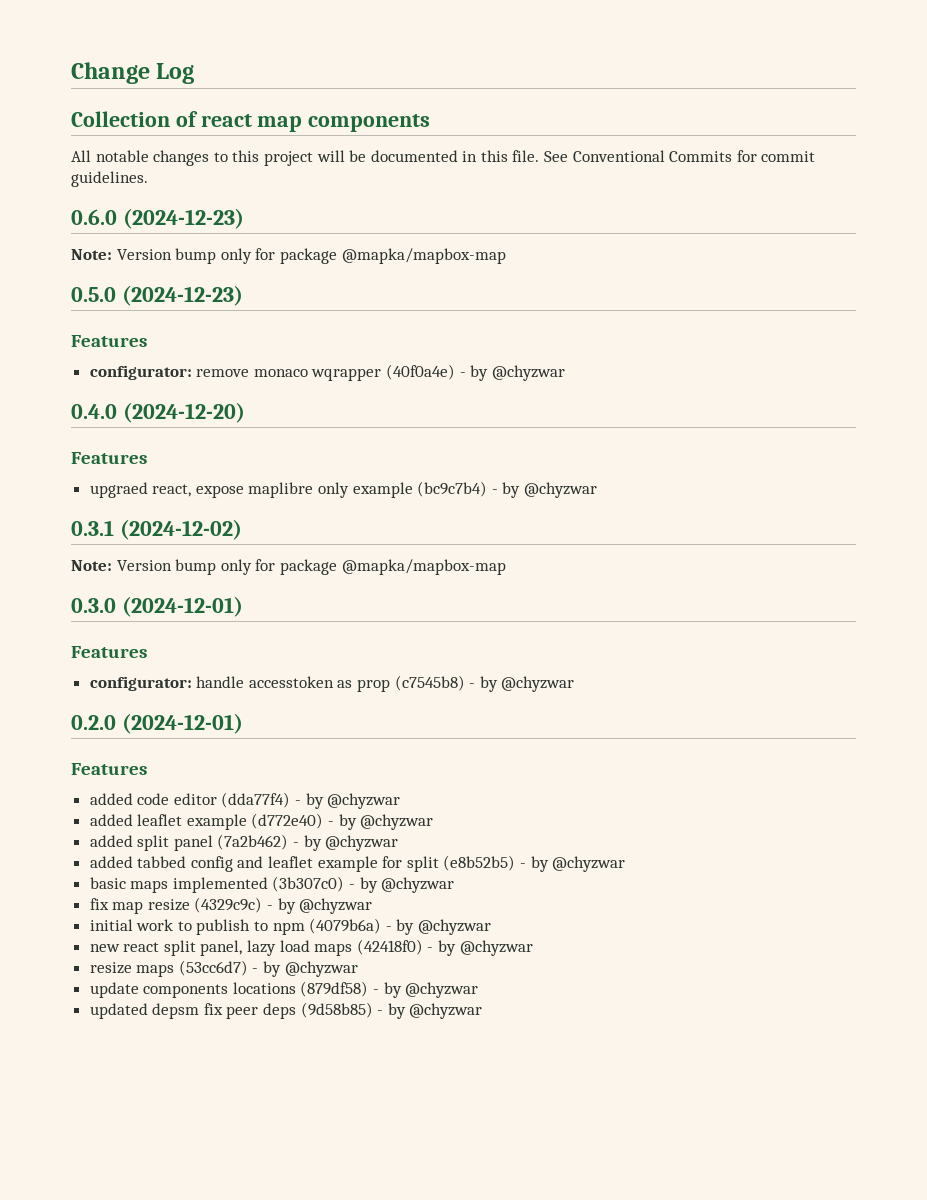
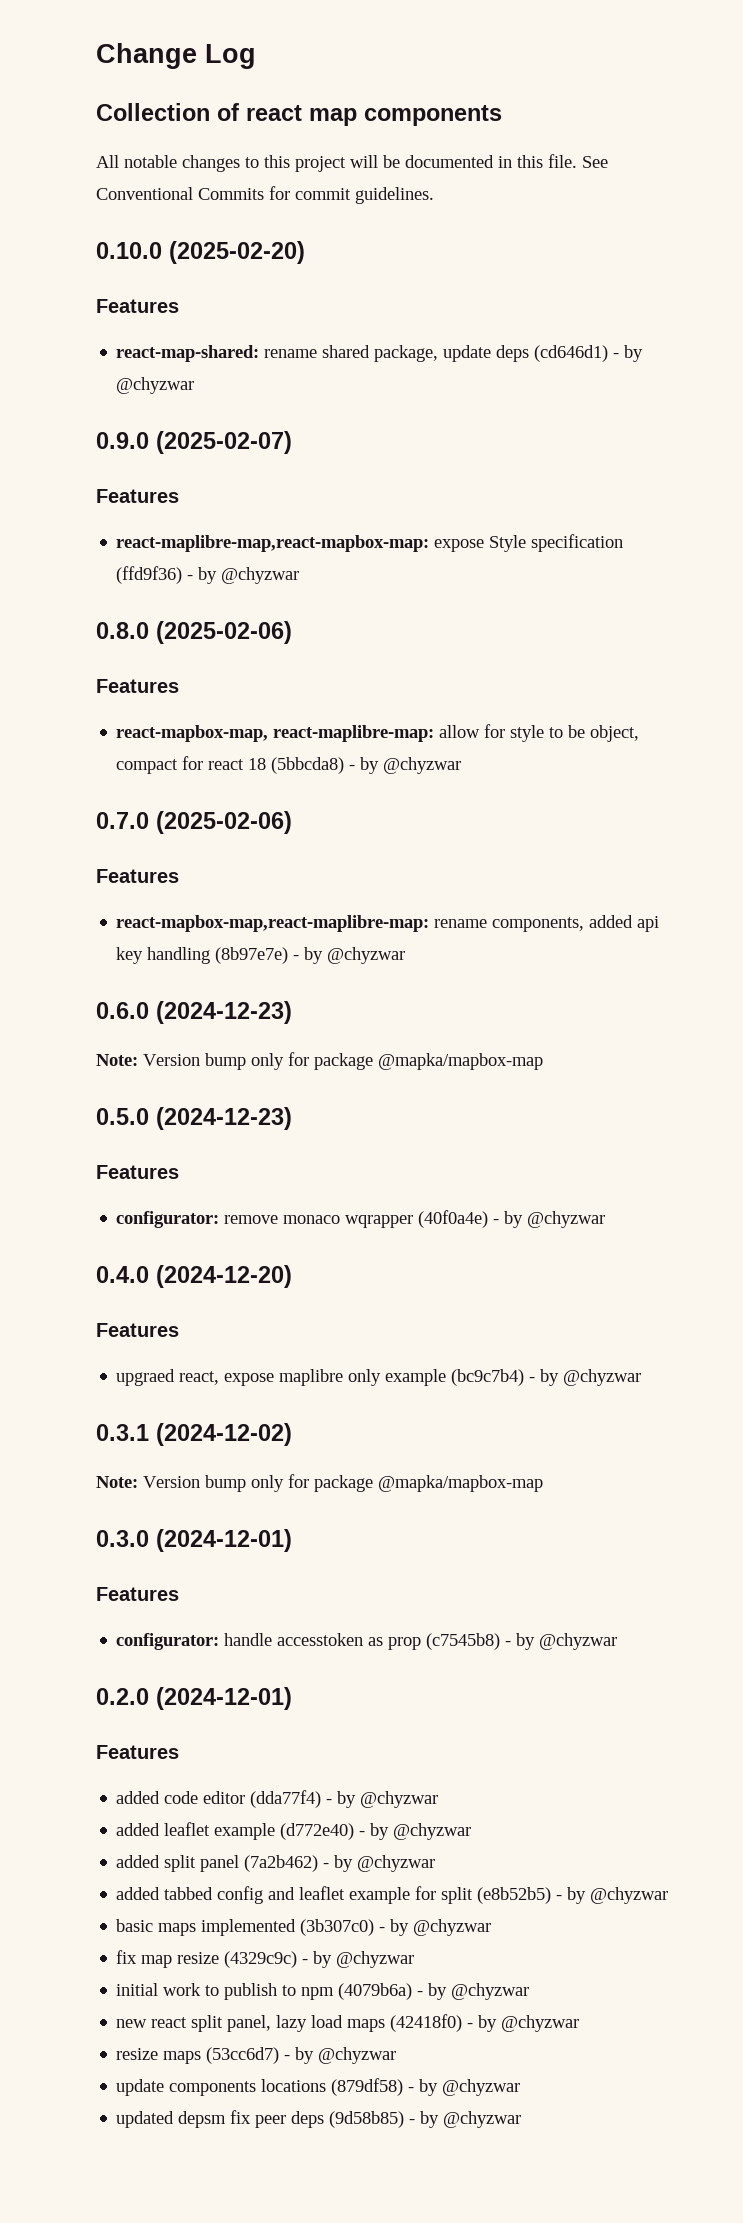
+ 0.10.0 (2025-02-20)
+ Features
+ react-map-shared: rename shared package, update deps (cd646d1) - by @chyzwar
+ 0.9.0 (2025-02-07)
+ Features
+ react-maplibre-map,react-mapbox-map: expose Style specification (ffd9f36) - by @chyzwar
+ 0.8.0 (2025-02-06)
+ Features
+ react-mapbox-map, react-maplibre-map: allow for style to be object, compact for react 18 (5bbcda8) - by @chyzwar
+ 0.7.0 (2025-02-06)
+ Features
+ react-mapbox-map,react-maplibre-map: rename components, added api key handling (8b97e7e) - by @chyzwar

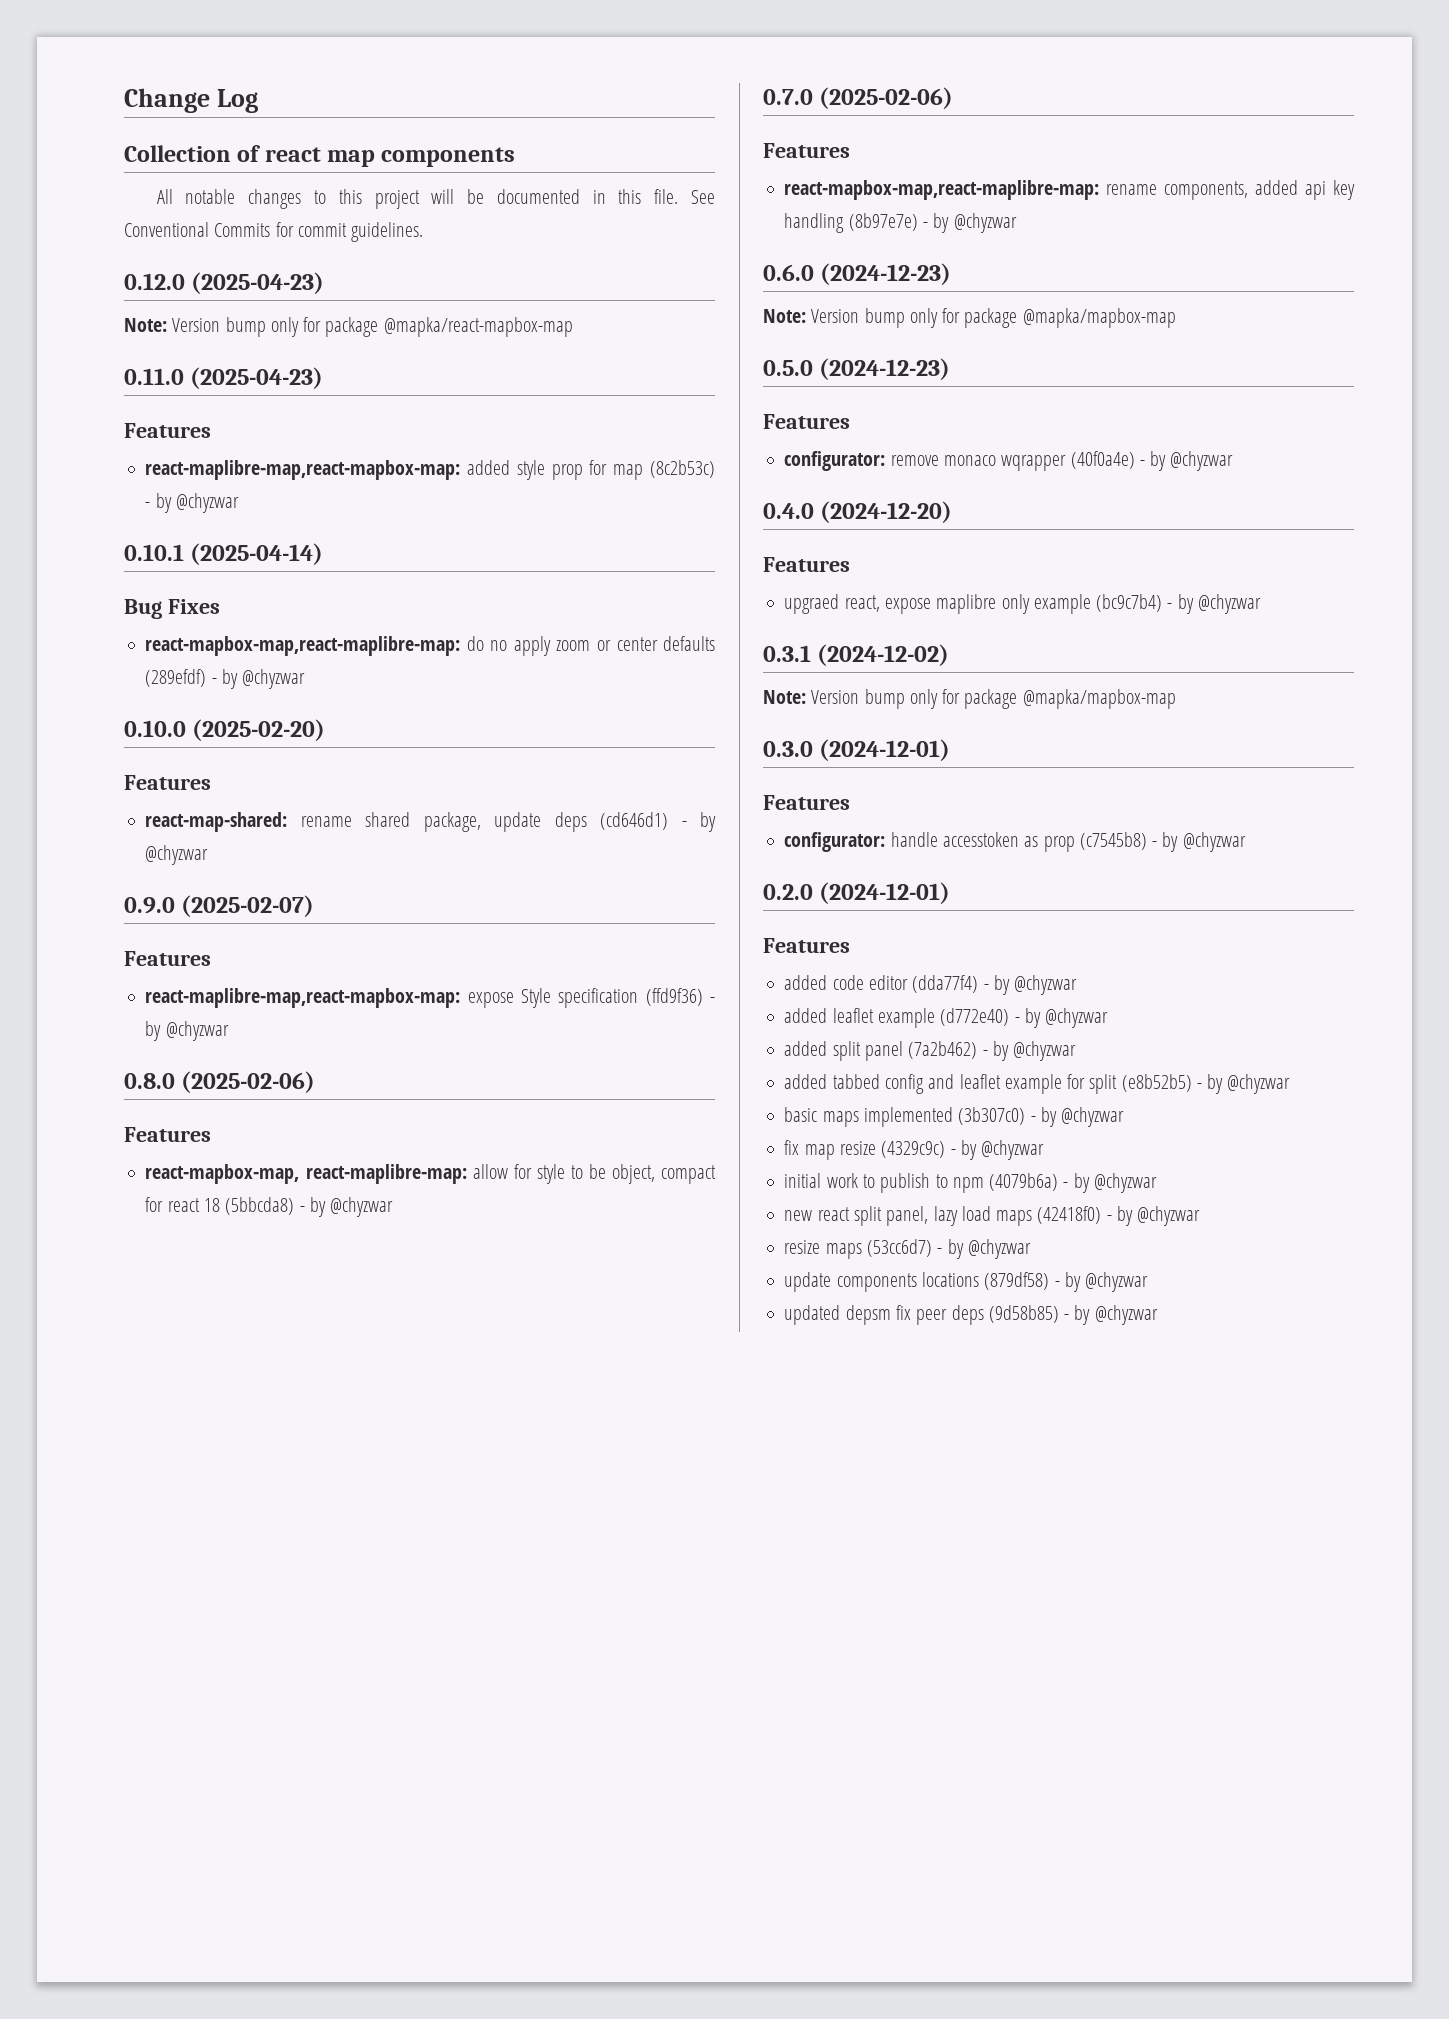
+ 0.12.0 (2025-04-23)
+ Note: Version bump only for package @mapka/react-mapbox-map
+ 0.11.0 (2025-04-23)
+ Features
+ react-maplibre-map,react-mapbox-map: added style prop for map (8c2b53c) - by @chyzwar
+ 0.10.1 (2025-04-14)
+ Bug Fixes
+ react-mapbox-map,react-maplibre-map: do no apply zoom or center defaults (289efdf) - by @chyzwar

